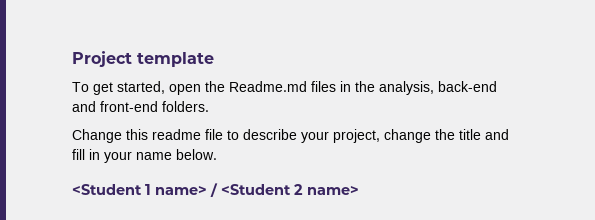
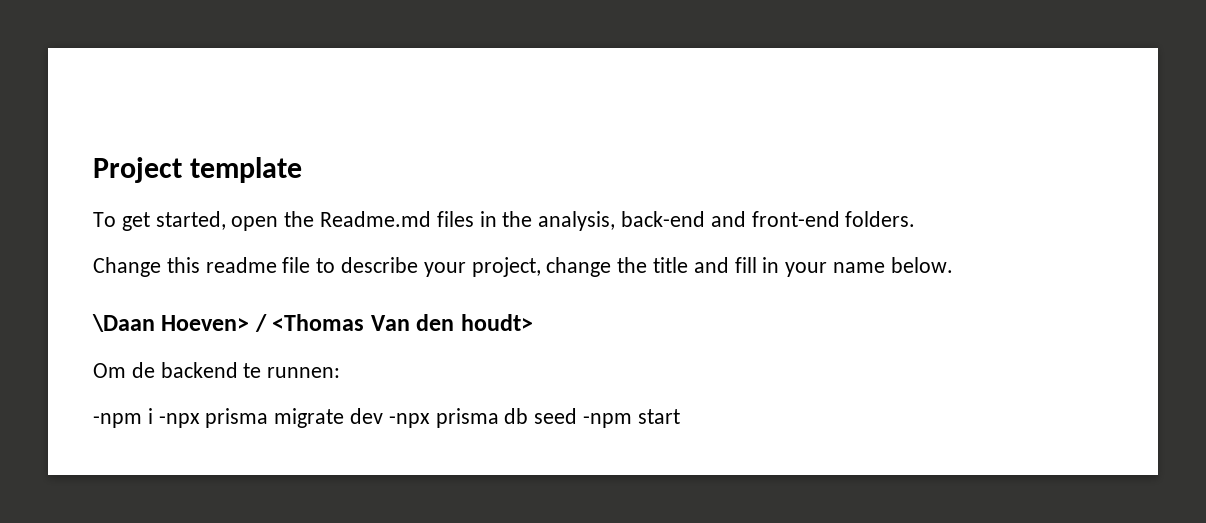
- <Student 1 name> / <Student 2 name>
+ \Daan Hoeven> / <Thomas Van den houdt>
+ Om de backend te runnen:
+ -npm i -npx prisma migrate dev -npx prisma db seed -npm start

